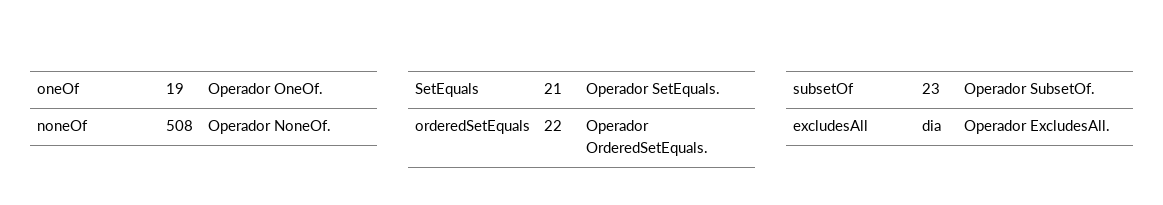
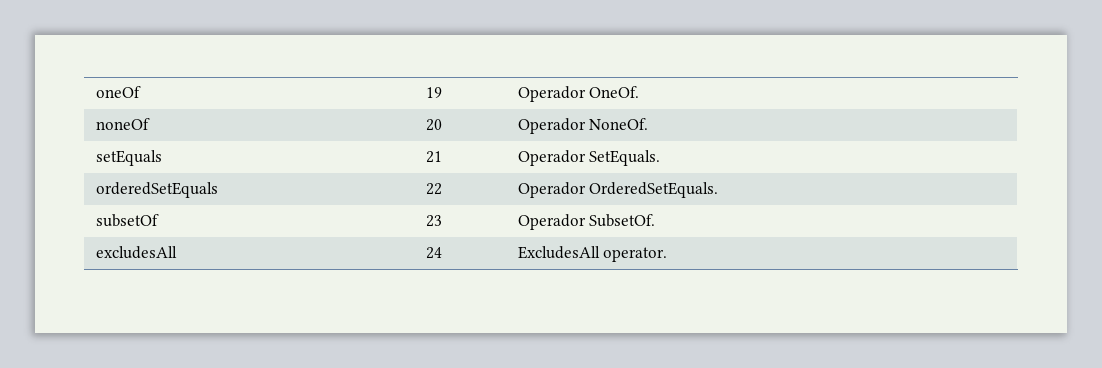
- noneOf | 508 | Operador NoneOf.
+ noneOf | 20 | Operador NoneOf.
- SetEquals | 21 | Operador SetEquals.
+ setEquals | 21 | Operador SetEquals.
- excludesAll | dia | Operador ExcludesAll.
+ excludesAll | 24 | ExcludesAll operator.

